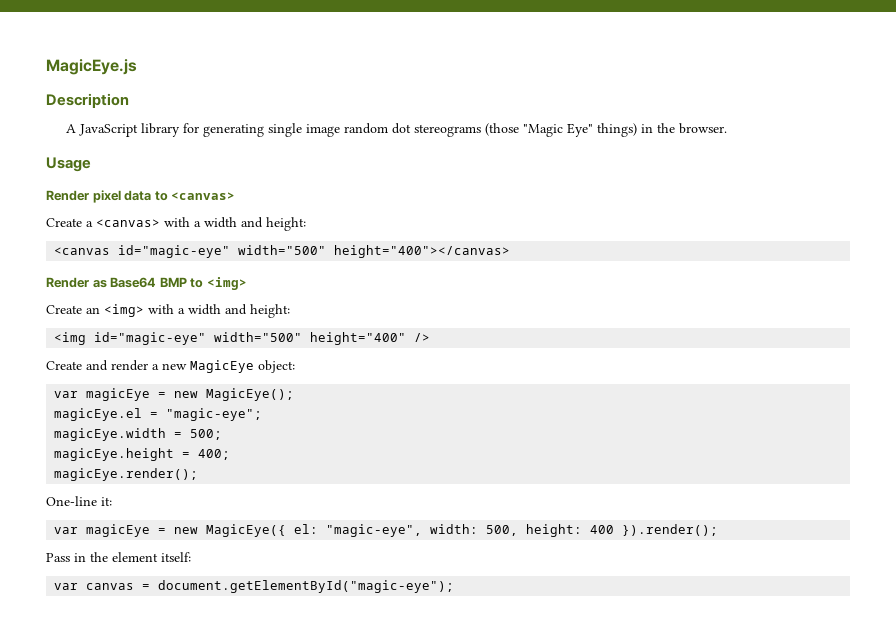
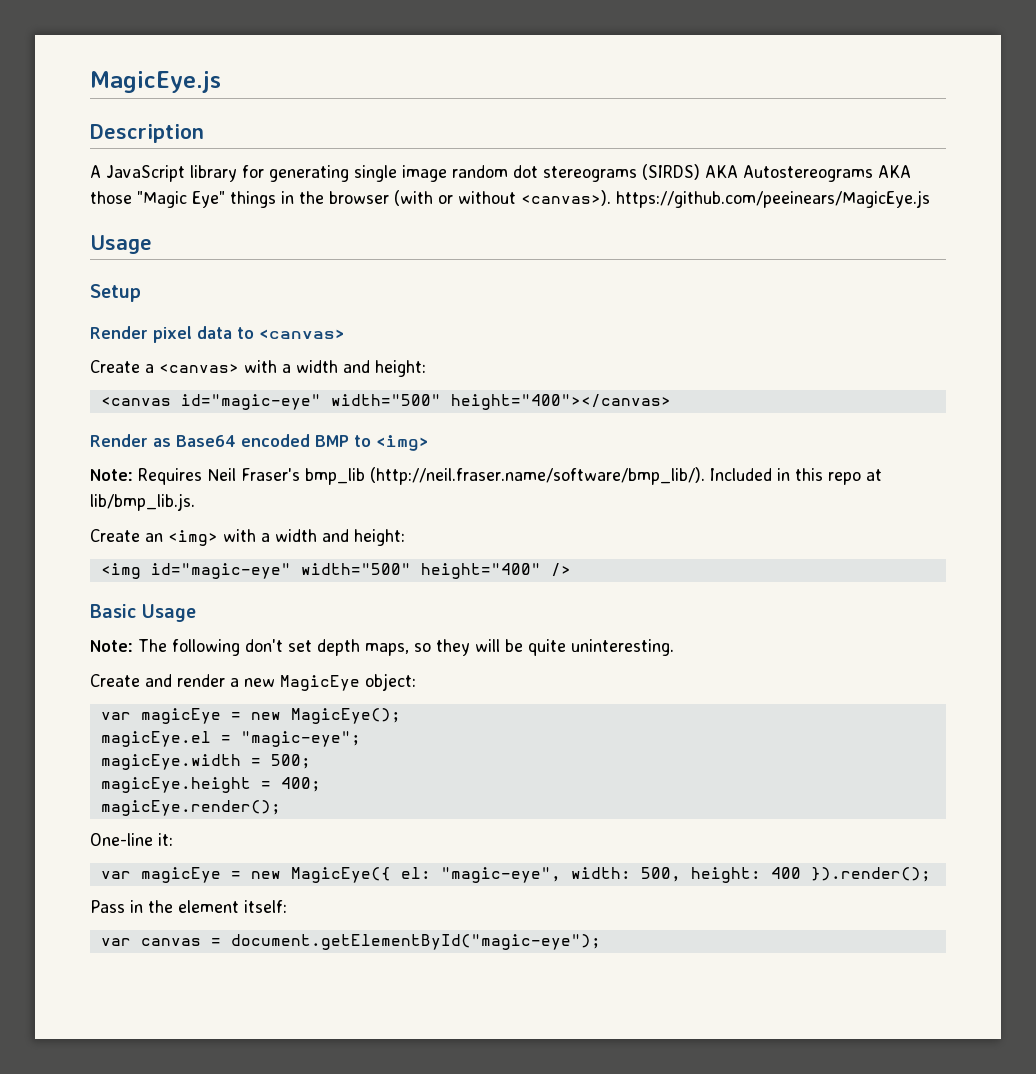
- A JavaScript library for generating single image random dot stereograms (those "Magic Eye" things) in the browser.
+ A JavaScript library for generating single image random dot stereograms (SIRDS) AKA Autostereograms AKA those "Magic Eye" things in the browser (with or without <canvas>). https://github.com/peeinears/MagicEye.js
  Usage
+ Setup
- Render as Base64 BMP to <img>
+ Render as Base64 encoded BMP to <img>
+ Note: Requires Neil Fraser's bmp_lib (http://neil.fraser.name/software/bmp_lib/). Included in this repo at lib/bmp_lib.js.
+ Basic Usage
+ Note: The following don't set depth maps, so they will be quite uninteresting.

